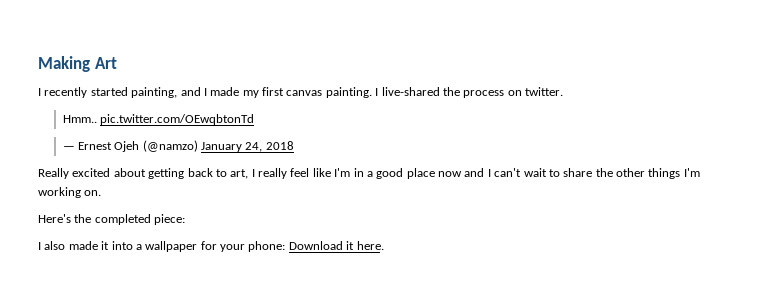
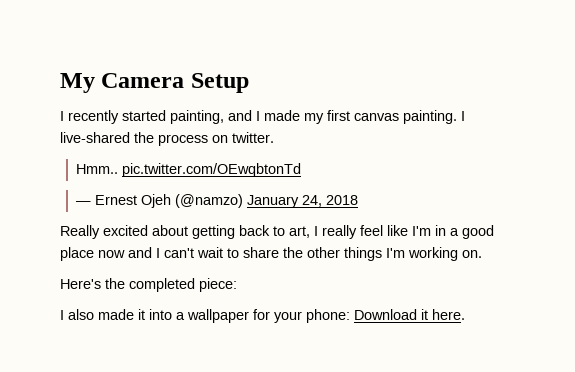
- Making Art
+ My Camera Setup

